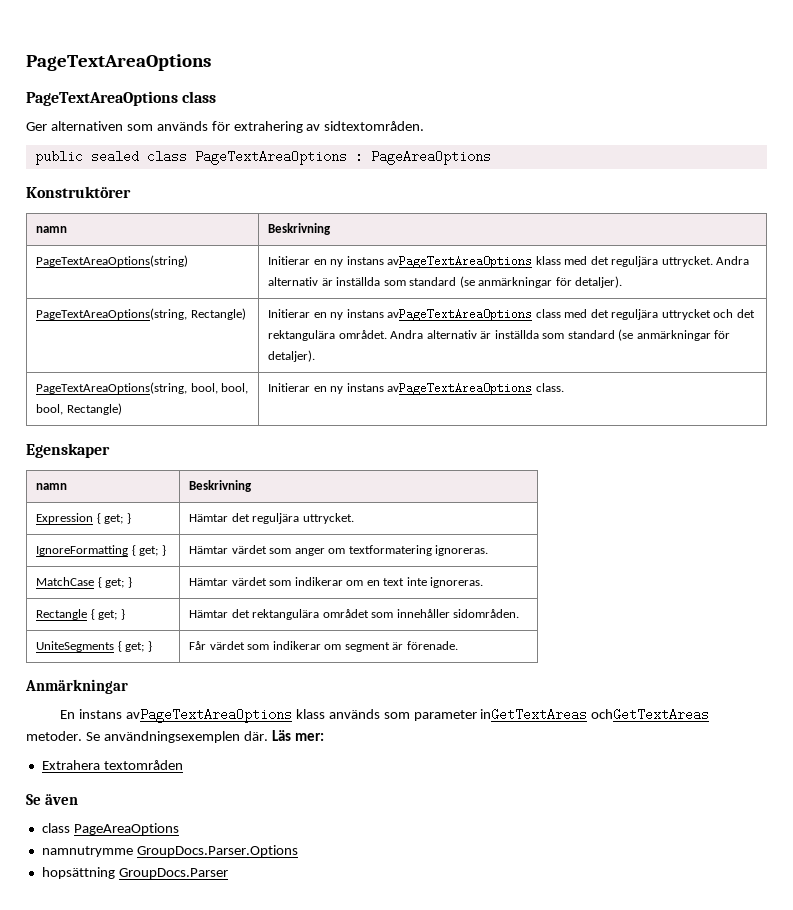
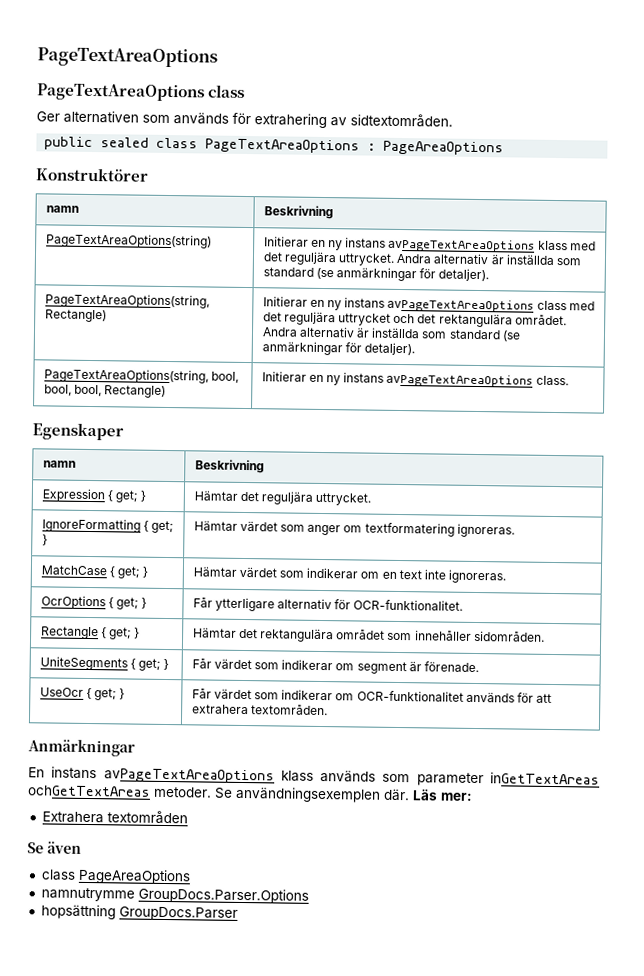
+ OcrOptions { get; } | Får ytterligare alternativ för OCR-funktionalitet.
+ UseOcr { get; } | Får värdet som indikerar om OCR-funktionalitet används för att extrahera textområden.

